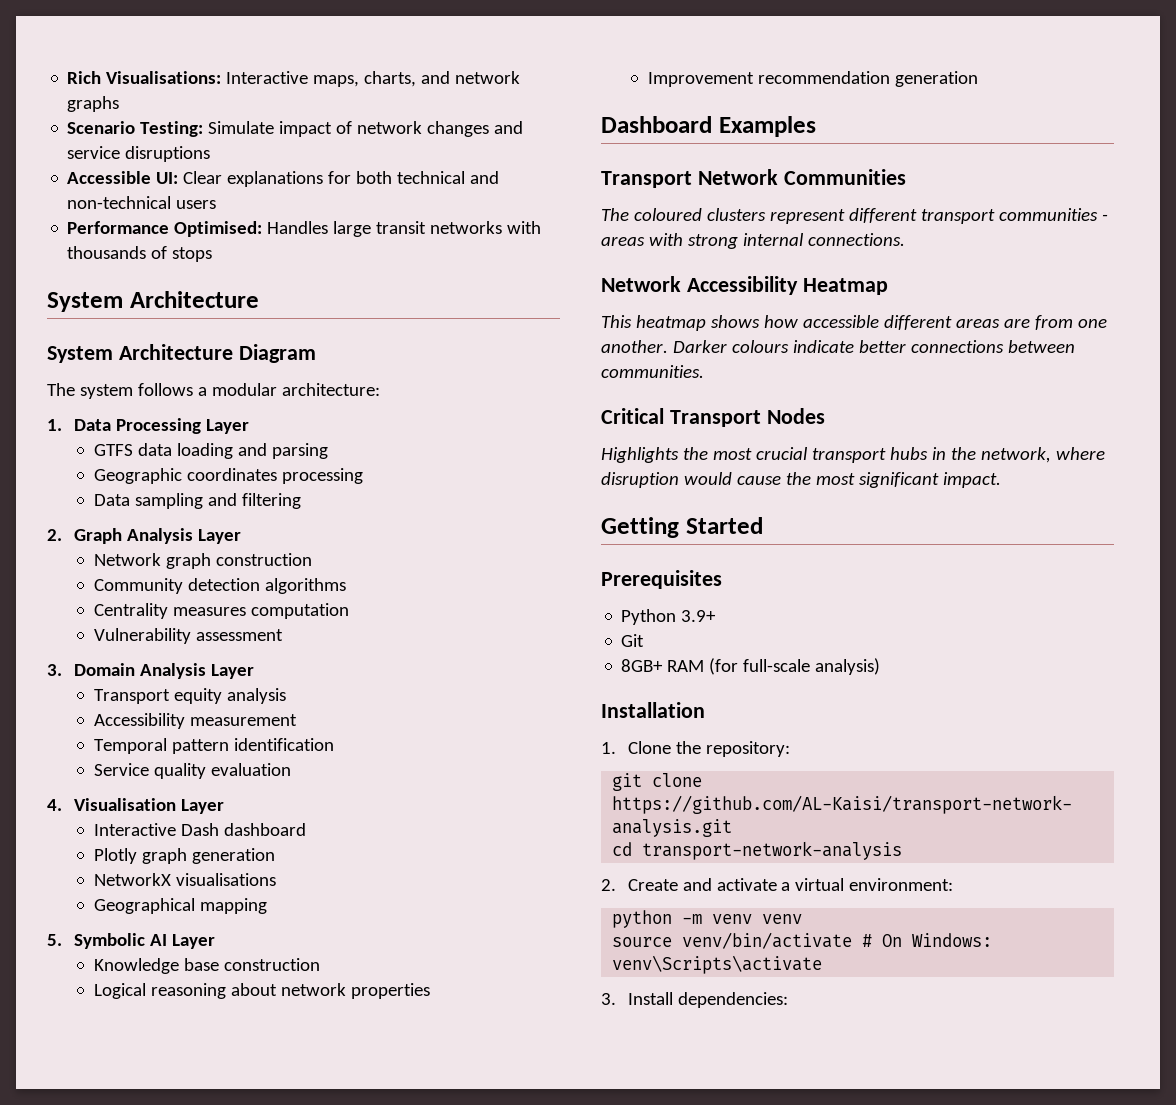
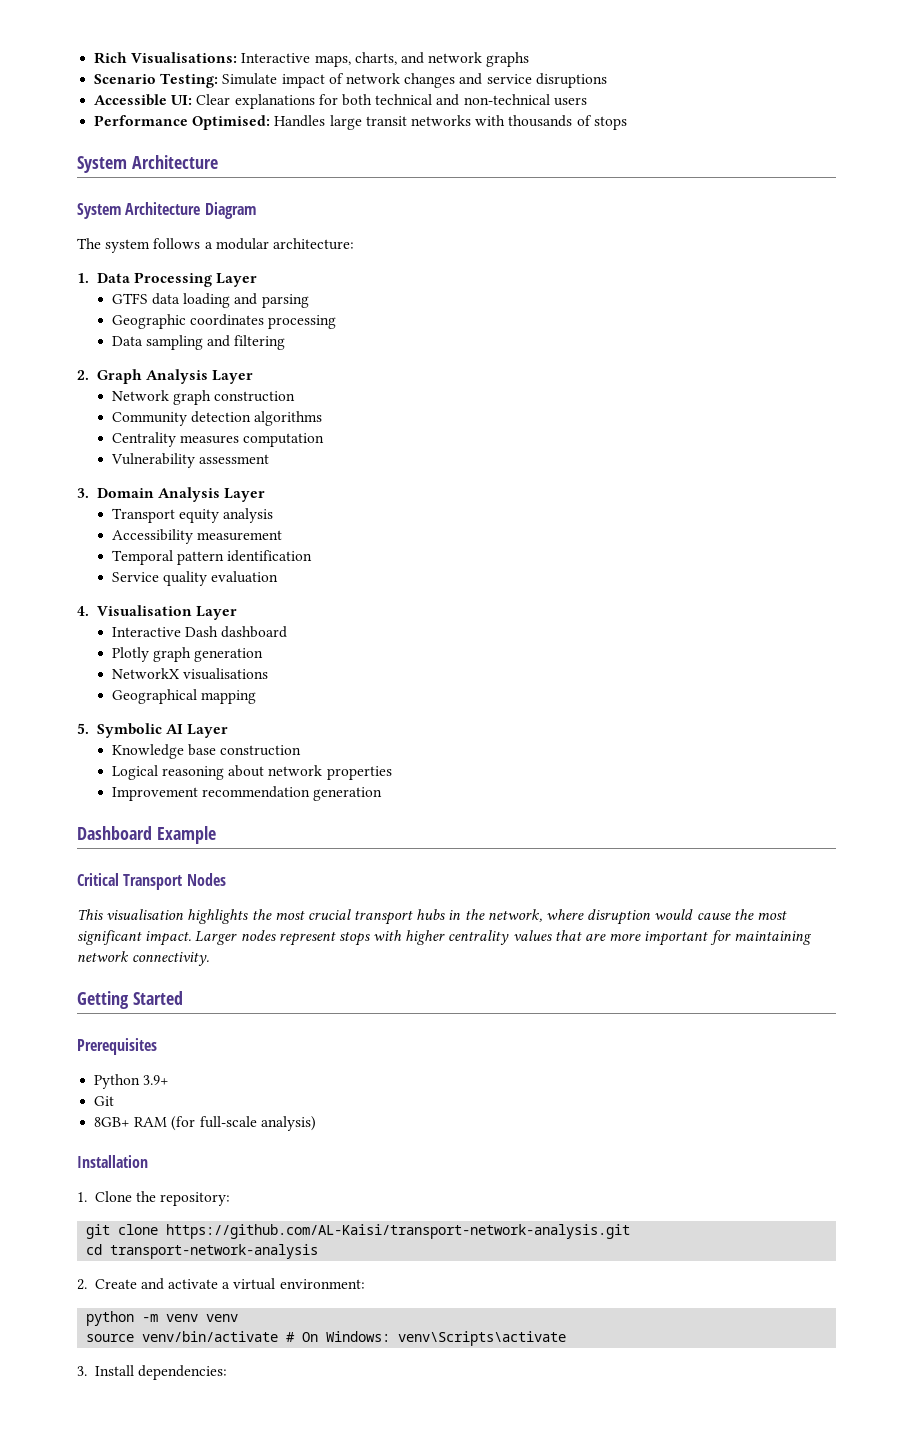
- Dashboard Examples
- Transport Network Communities
- The coloured clusters represent different transport communities - areas with strong internal connections.
- Network Accessibility Heatmap
- This heatmap shows how accessible different areas are from one another. Darker colours indicate better connections between communities.
+ Dashboard Example
- Highlights the most crucial transport hubs in the network, where disruption would cause the most significant impact.
+ This visualisation highlights the most crucial transport hubs in the network, where disruption would cause the most significant impact. Larger nodes represent stops with higher centrality values that are more important for maintaining network connectivity.

